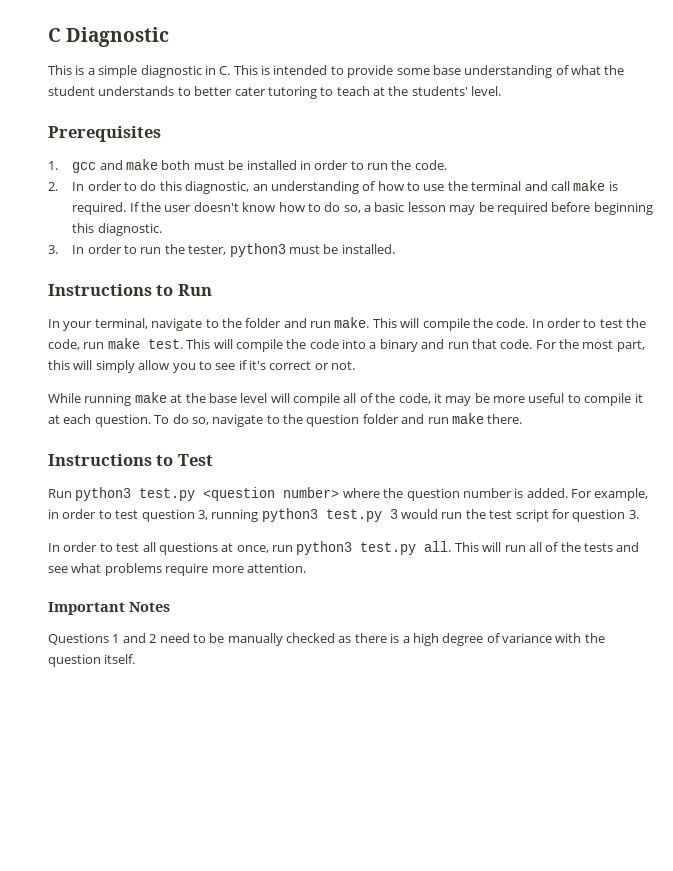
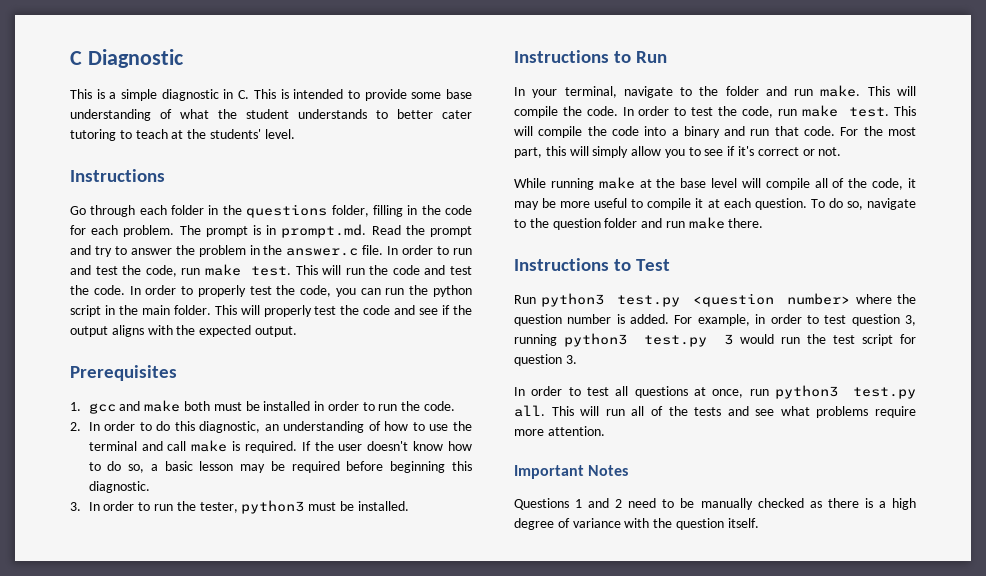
  This is a simple diagnostic in C. This is intended to provide some base understanding of what the student understands to better cater tutoring to teach at the students' level.
+ Instructions
+ Go through each folder in the questions folder, filling in the code for each problem. The prompt is in prompt.md. Read the prompt and try to answer the problem in the answer.c file. In order to run and test the code, run make test. This will run the code and test the code. In order to properly test the code, you can run the python script in the main folder. This will properly test the code and see if the output aligns with the expected output.

